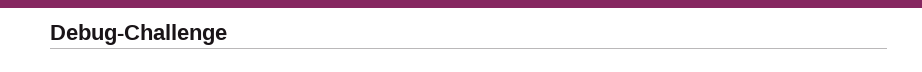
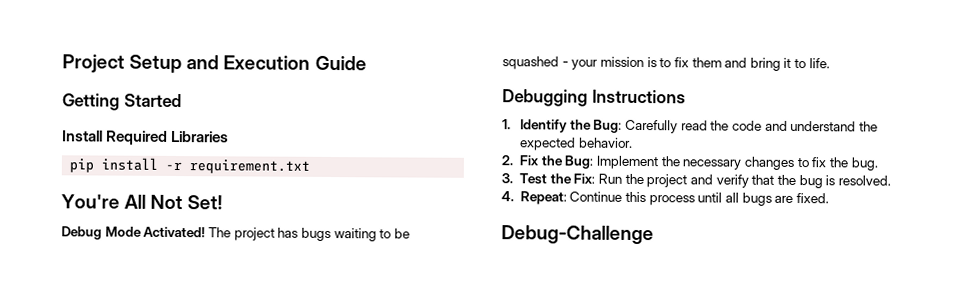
+ Project Setup and Execution Guide
+ Getting Started
+ Install Required Libraries
+ pip install -r requirement.txt
+ You're All Not Set!
+ Debug Mode Activated! The project has bugs waiting to be squashed - your mission is to fix them and bring it to life.
+ Debugging Instructions
+ 1. Identify the Bug: Carefully read the code and understand the expected behavior.
+ 2. Fix the Bug: Implement the necessary changes to fix the bug.
+ 3. Test the Fix: Run the project and verify that the bug is resolved.
+ 4. Repeat: Continue this process until all bugs are fixed.

